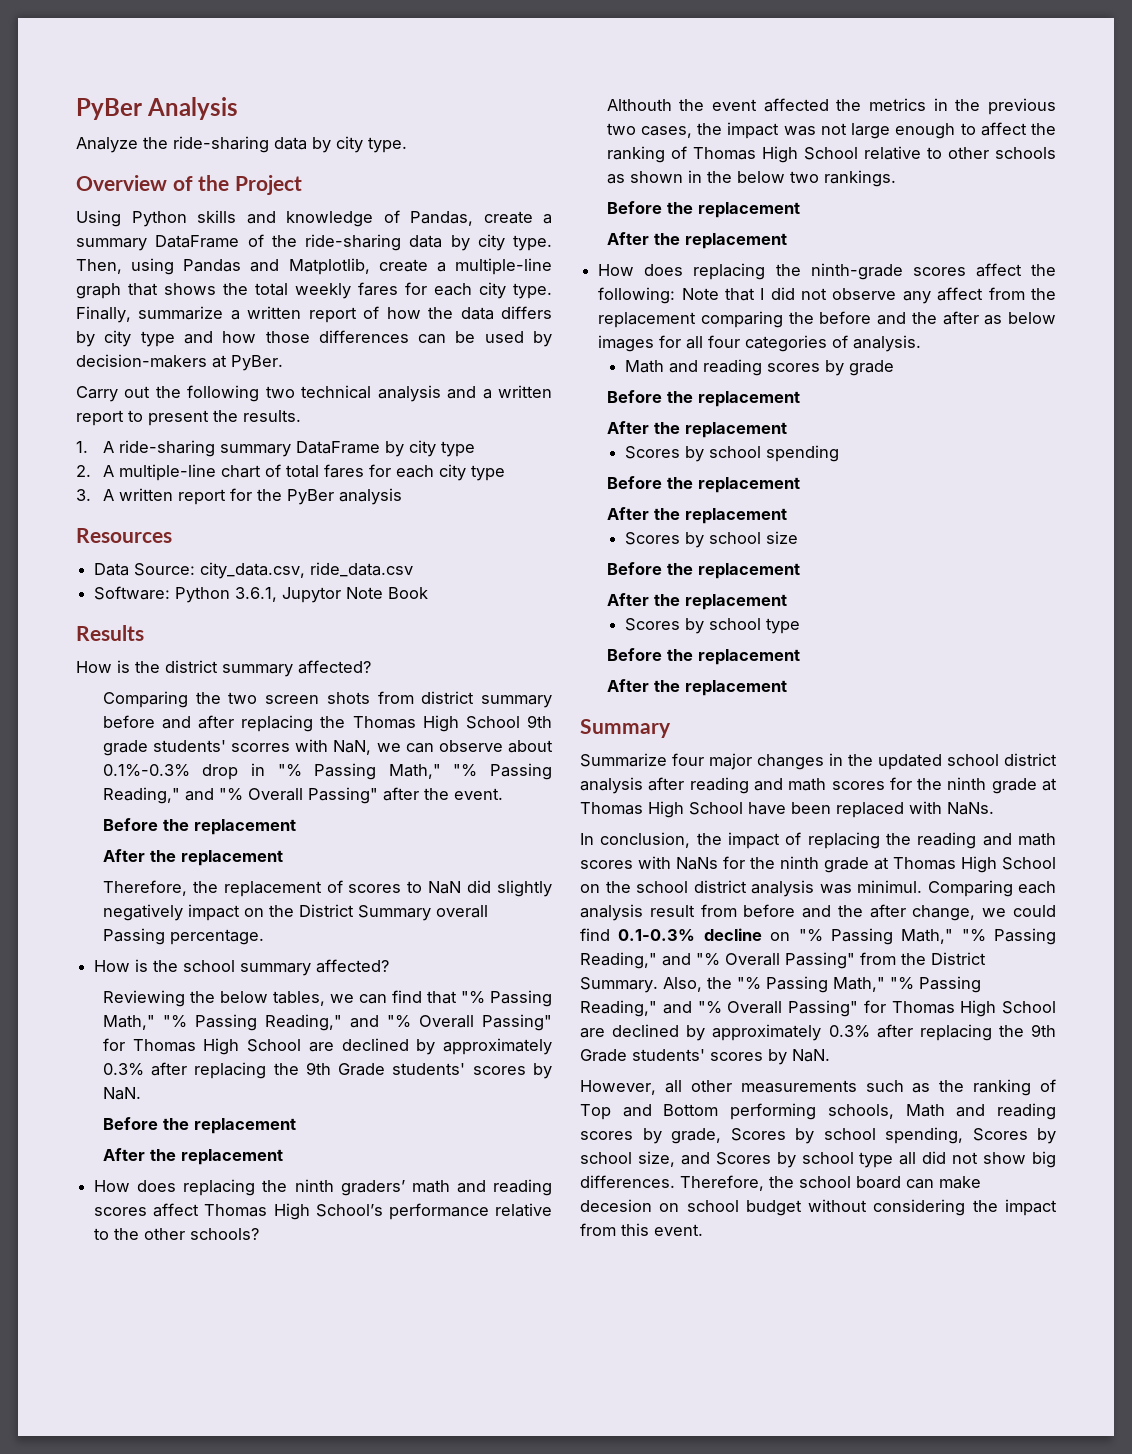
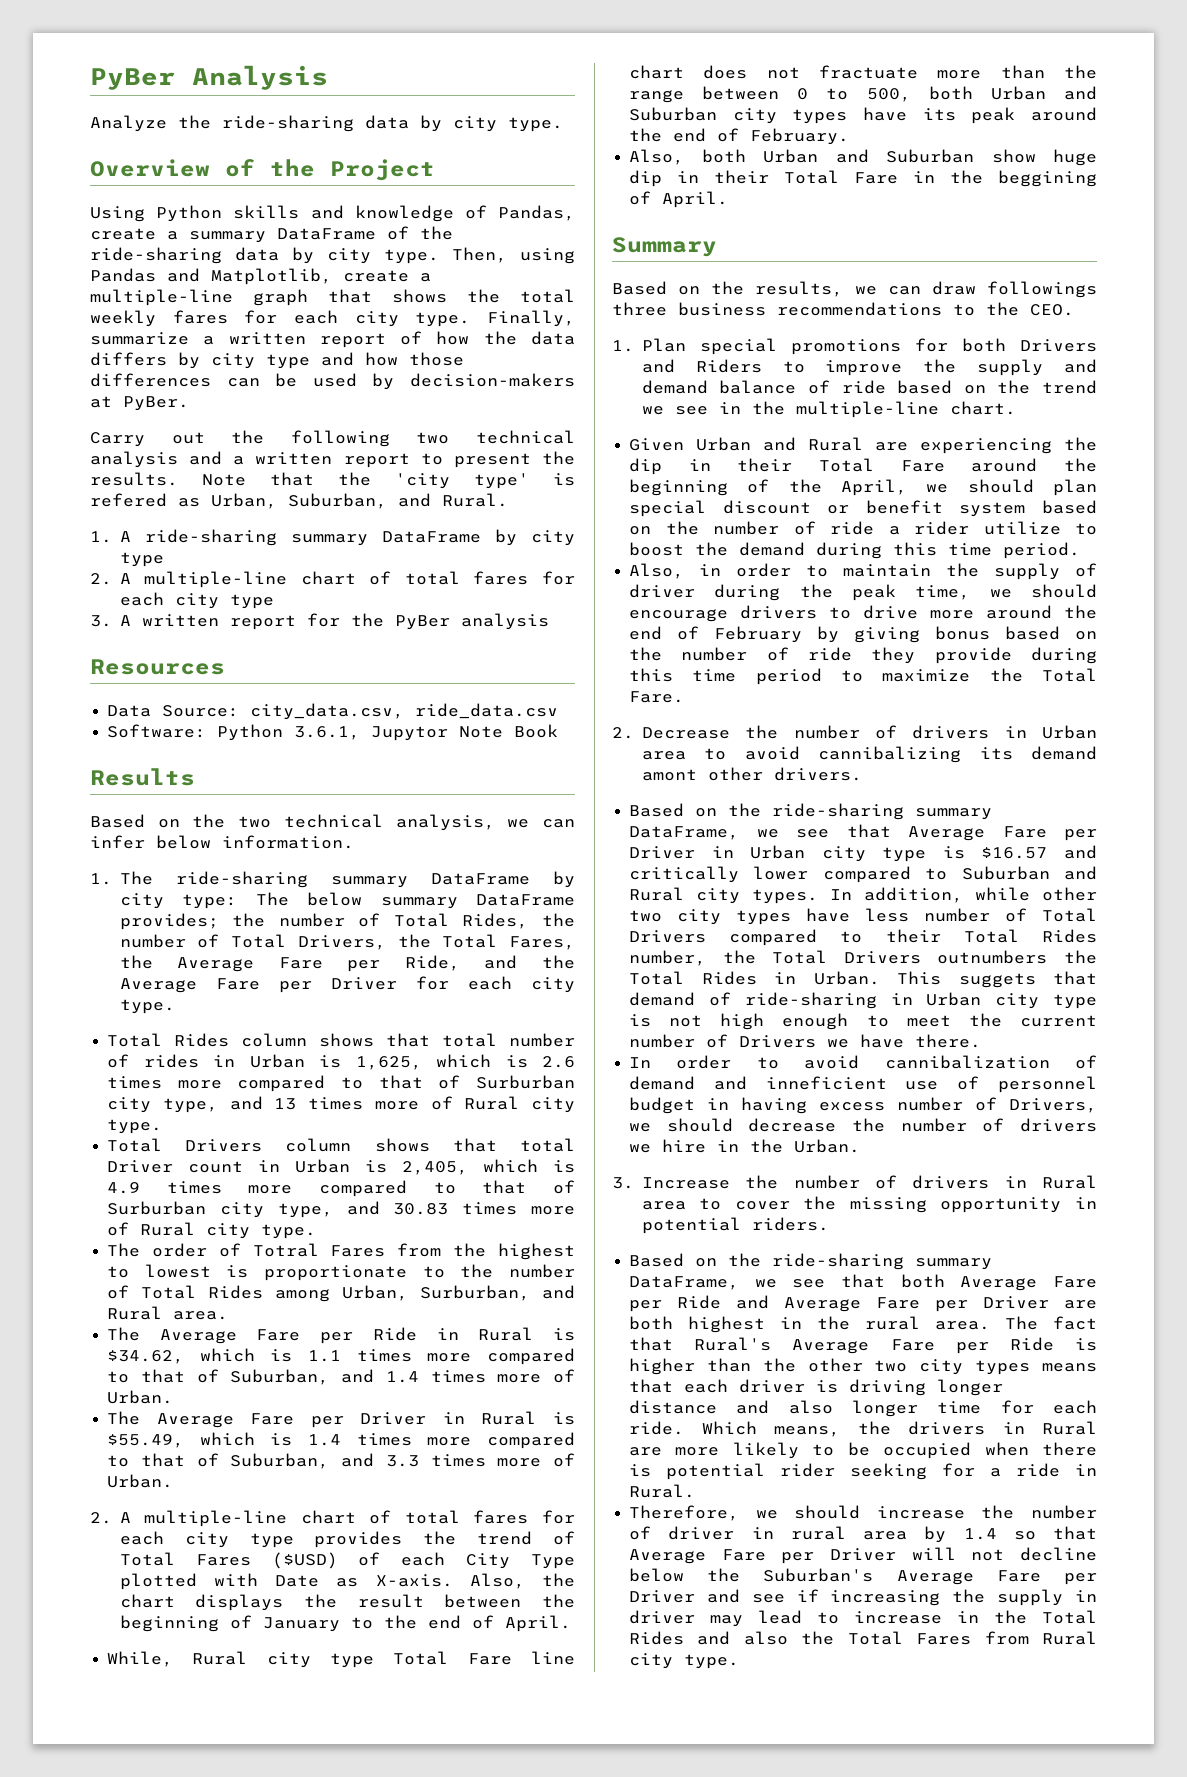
+ Note that the 'city type' is refered as Urban, Suburban, and Rural.
- How is the district summary affected?
- Comparing the two screen shots from district summary before and after replacing the Thomas High School 9th grade students' scorres with NaN, we can observe about 0.1%-0.3% drop in "% Passing Math," "% Passing Reading," and "% Overall Passing" after the event.
- Before the replacement
- After the replacement
- Therefore, the replacement of scores to NaN did slightly negatively impact on the District Summary overall Passing percentage.
- How is the school summary affected?
- Reviewing the below tables, we can find that "% Passing Math," "% Passing Reading," and "% Overall Passing" for Thomas High School are declined by approximately 0.3% after replacing the 9th Grade students' scores by NaN.
- Before the replacement
- After the replacement
- How does replacing the ninth graders’ math and reading scores affect Thomas High School’s performance relative to the other schools?
- Althouth the event affected the metrics in the previous two cases, the impact was not large enough to affect the ranking of Thomas High School relative to other schools as shown in the below two rankings.
- Before the replacement
- After the replacement
- How does replacing the ninth-grade scores affect the following: Note that I did not observe any affect from the replacement comparing the before and the after as below images for all four categories of analysis.
- Math and reading scores by grade
- Before the replacement
- After the replacement
- Scores by school spending
- Before the replacement
- After the replacement
- Scores by school size
- Before the replacement
- After the replacement
- Scores by school type
- Before the replacement
- After the replacement
+ Based on the two technical analysis, we can infer below information.
+ 1. The ride-sharing summary DataFrame by city type: The below summary DataFrame provides; the number of Total Rides, the number of Total Drivers, the Total Fares, the Average Fare per Ride, and the Average Fare per Driver for each city type.
+ Total Rides column shows that total number of rides in Urban is 1,625, which is 2.6 times more compared to that of Surburban city type, and 13 times more of Rural city type.
+ Total Drivers column shows that total Driver count in Urban is 2,405, which is 4.9 times more compared to that of Surburban city type, and 30.83 times more of Rural city type.
+ The order of Totral Fares from the highest to lowest is proportionate to the number of Total Rides among Urban, Surburban, and Rural area.
+ The Average Fare per Ride in Rural is $34.62, which is 1.1 times more compared to that of Suburban, and 1.4 times more of Urban.
+ The Average Fare per Driver in Rural is $55.49, which is 1.4 times more compared to that of Suburban, and 3.3 times more of Urban.
+ 2. A multiple-line chart of total fares for each city type provides the trend of Total Fares ($USD) of each City Type plotted with Date as X-axis. Also, the chart displays the result between the beginning of January to the end of April.
+ While, Rural city type Total Fare line chart does not fractuate more than the range between 0 to 500, both Urban and Suburban city types have its peak around the end of February.
+ Also, both Urban and Suburban show huge dip in their Total Fare in the beggining of April.
  Summary
- Summarize four major changes in the updated school district analysis after reading and math scores for the ninth grade at Thomas High School have been replaced with NaNs.
- In conclusion, the impact of replacing the reading and math scores with NaNs for the ninth grade at Thomas High School on the school district analysis was minimul. Comparing each analysis result from before and the after change, we could find 0.1-0.3% decline on "% Passing Math," "% Passing Reading," and "% Overall Passing" from the District Summary. Also, the "% Passing Math," "% Passing Reading," and "% Overall Passing" for Thomas High School are declined by approximately 0.3% after replacing the 9th Grade students' scores by NaN.
- However, all other measurements such as the ranking of Top and Bottom performing schools, Math and reading scores by grade, Scores by school spending, Scores by school size, and Scores by school type all did not show big differences. Therefore, the school board can make decesion on school budget without considering the impact from this event.
+ Based on the results, we can draw followings three business recommendations to the CEO.
+ 1. Plan special promotions for both Drivers and Riders to improve the supply and demand balance of ride based on the trend we see in the multiple-line chart.
+ Given Urban and Rural are experiencing the dip in their Total Fare around the beginning of the April, we should plan special discount or benefit system based on the number of ride a rider utilize to boost the demand during this time period.
+ Also, in order to maintain the supply of driver during the peak time, we should encourage drivers to drive more around the end of February by giving bonus based on the number of ride they provide during this time period to maximize the Total Fare.
+ 2. Decrease the number of drivers in Urban area to avoid cannibalizing its demand amont other drivers.
+ Based on the ride-sharing summary DataFrame, we see that Average Fare per Driver in Urban city type is $16.57 and critically lower compared to Suburban and Rural city types. In addition, while other two city types have less number of Total Drivers compared to their Total Rides number, the Total Drivers outnumbers the Total Rides in Urban. This suggets that demand of ride-sharing in Urban city type is not high enough to meet the current number of Drivers we have there.
+ In order to avoid cannibalization of demand and inneficient use of personnel budget in having excess number of Drivers, we should decrease the number of drivers we hire in the Urban.
+ 3. Increase the number of drivers in Rural area to cover the missing opportunity in potential riders.
+ Based on the ride-sharing summary DataFrame, we see that both Average Fare per Ride and Average Fare per Driver are both highest in the rural area. The fact that Rural's Average Fare per Ride is higher than the other two city types means that each driver is driving longer distance and also longer time for each ride. Which means, the drivers in Rural are more likely to be occupied when there is potential rider seeking for a ride in Rural.
+ Therefore, we should increase the number of driver in rural area by 1.4 so that Average Fare per Driver will not decline below the Suburban's Average Fare per Driver and see if increasing the supply in driver may lead to increase in the Total Rides and also the Total Fares from Rural city type.

